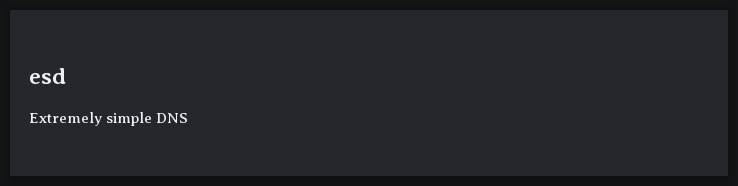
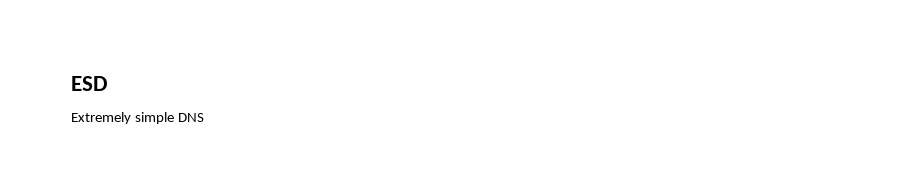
- esd
+ ESD

